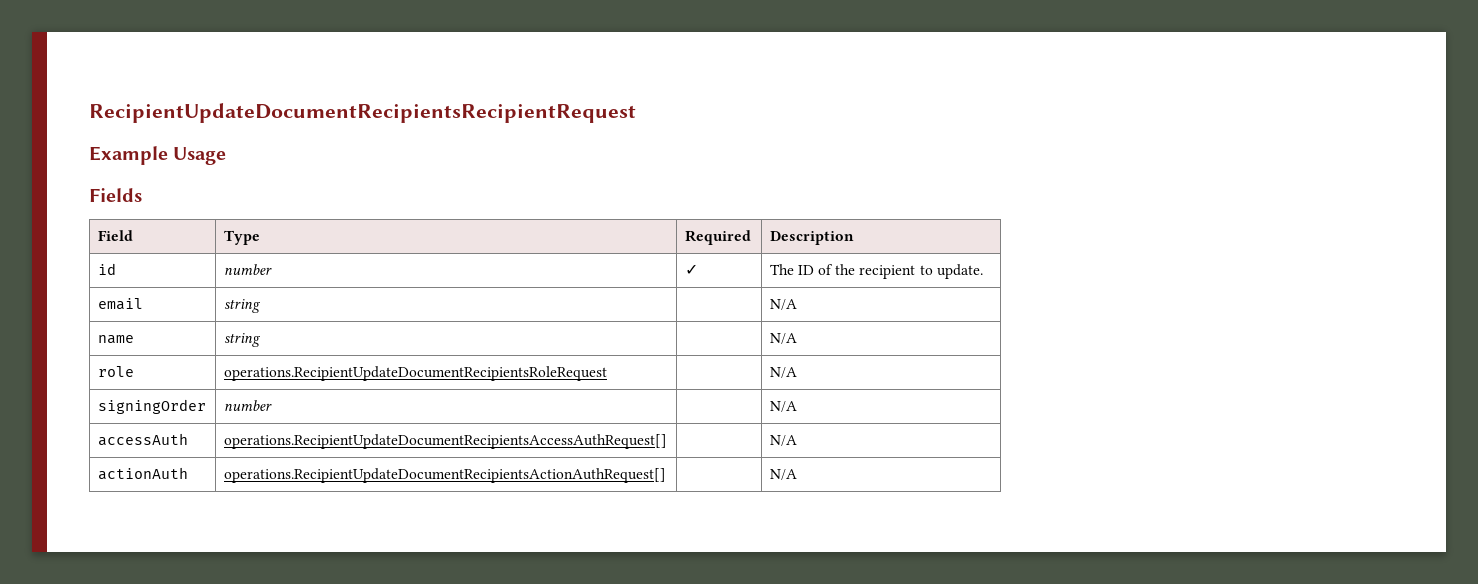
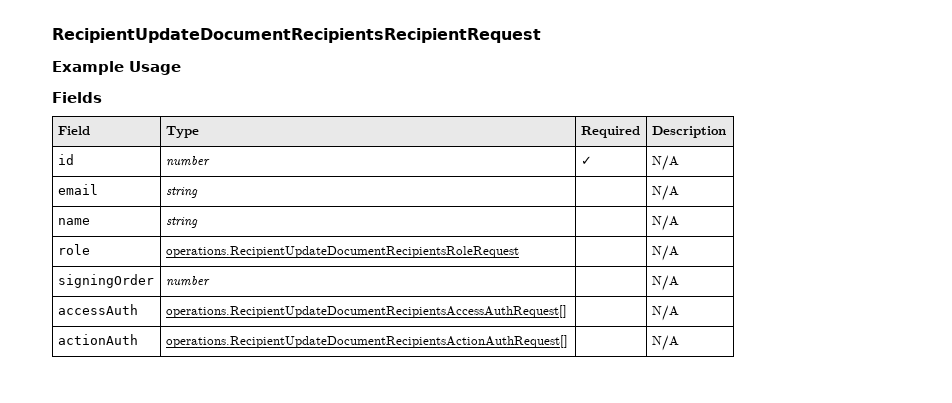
- id | number | ✓ | The ID of the recipient to update.
+ id | number | ✓ | N/A

